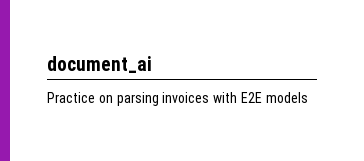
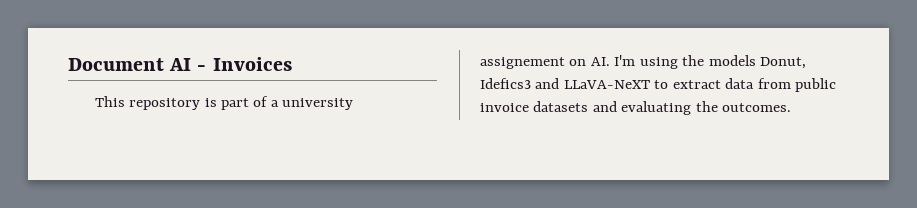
- document_ai
- Practice on parsing invoices with E2E models
+ Document AI - Invoices
+ This repository is part of a university assignement on AI. I'm using the models Donut, Idefics3 and LLaVA-NeXT to extract data from public invoice datasets and evaluating the outcomes.

